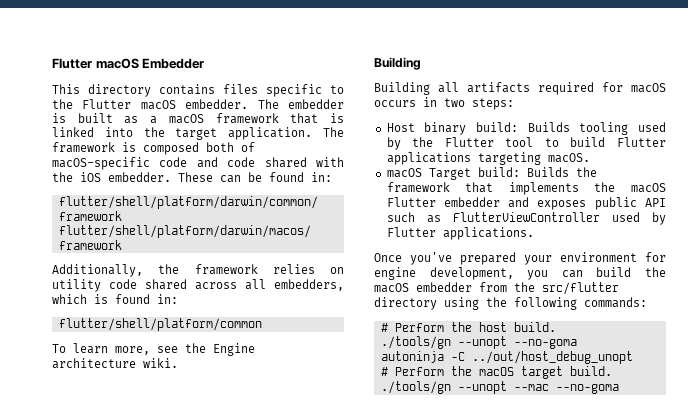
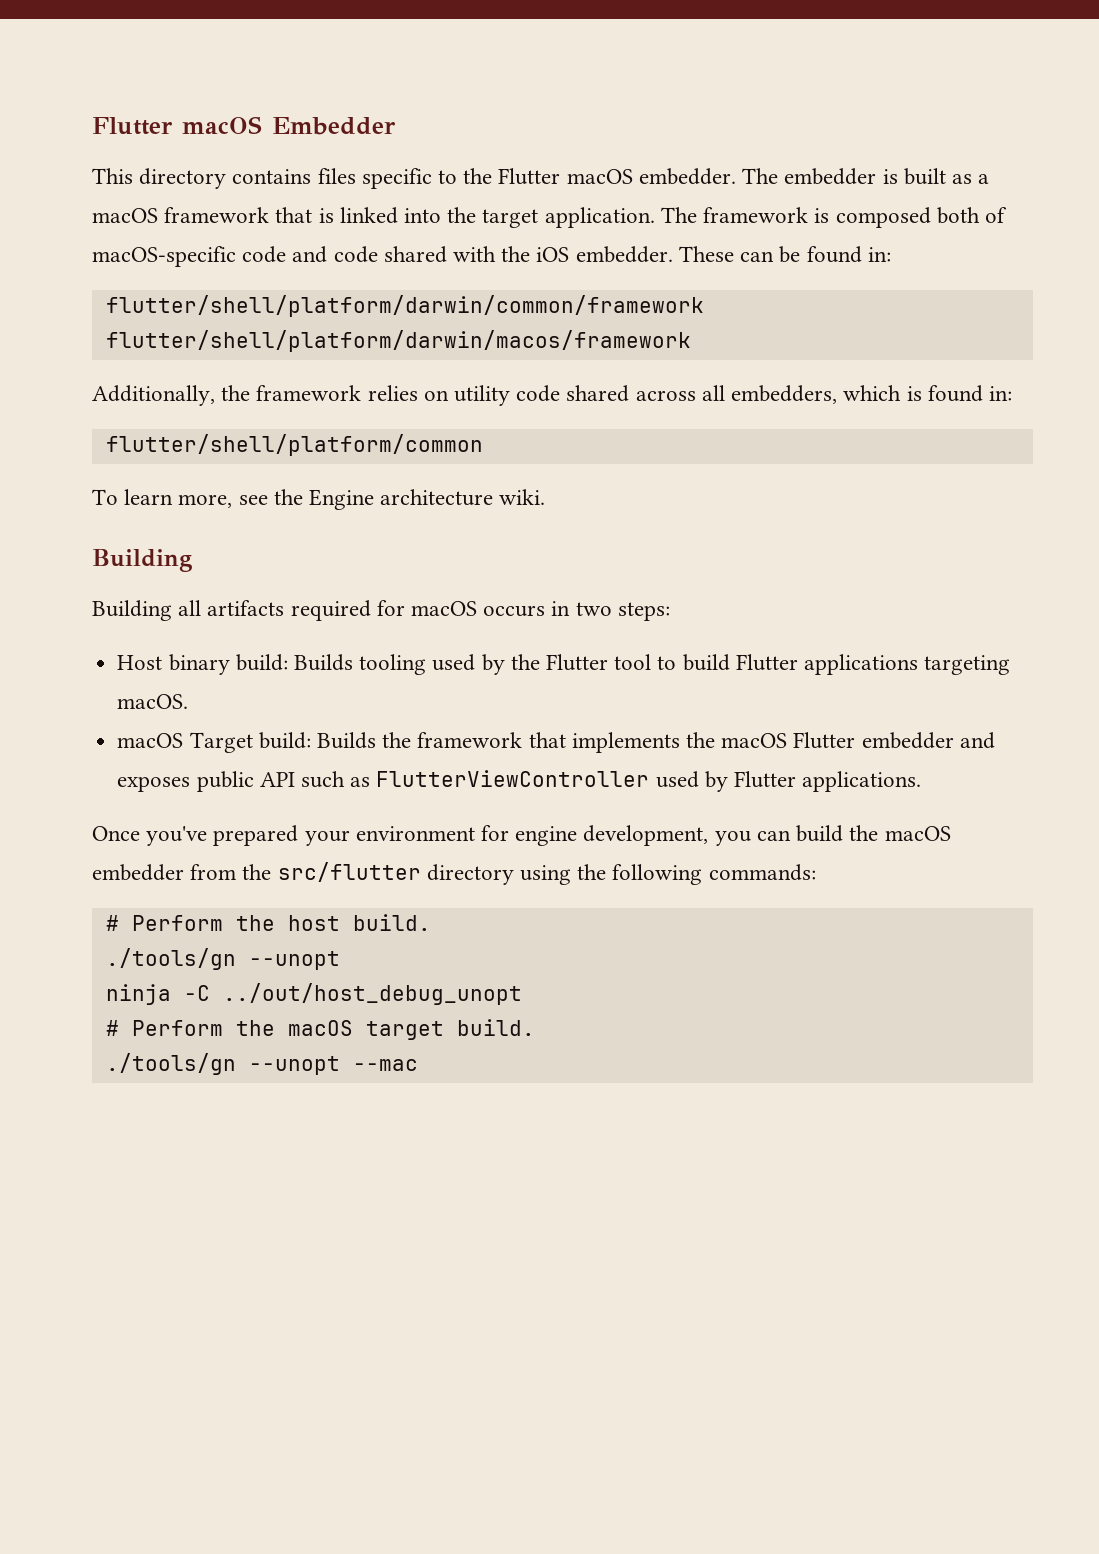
  # Perform the host build.
- ./tools/gn --unopt --no-goma
- autoninja -C ../out/host_debug_unopt
+ ./tools/gn --unopt
+ ninja -C ../out/host_debug_unopt
- ./tools/gn --unopt --mac --no-goma
+ ./tools/gn --unopt --mac

